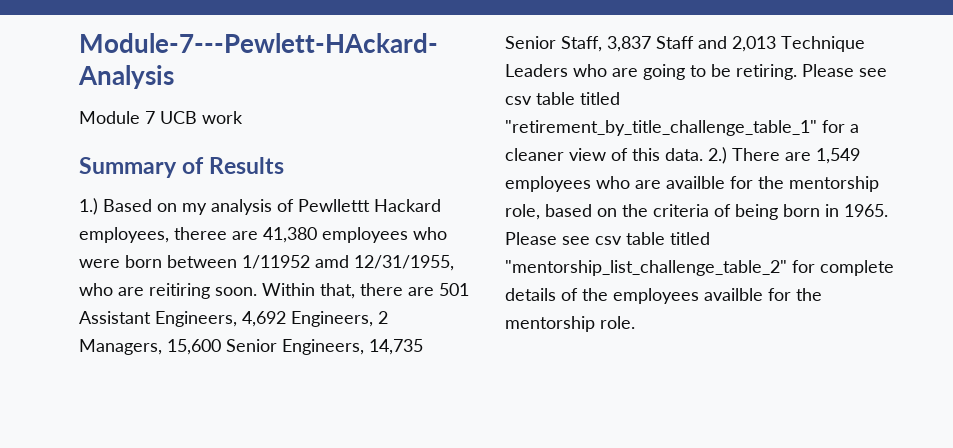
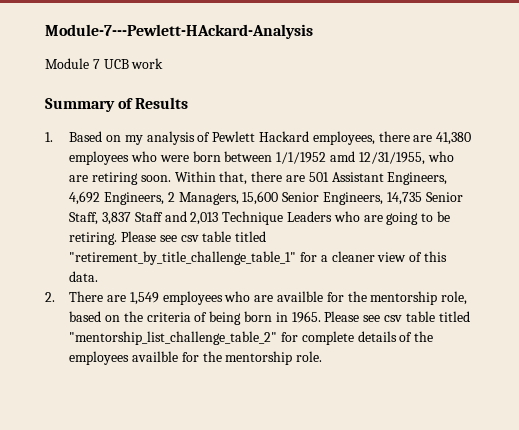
- 1.) Based on my analysis of Pewllettt Hackard employees, theree are 41,380 employees who were born between 1/11952 amd 12/31/1955, who are reitiring soon.
+ 1. Based on my analysis of Pewlett Hackard employees, there are 41,380 employees who were born between 1/1/1952 amd 12/31/1955, who are retiring soon.
- Please see csv table titled "retirement_by_title_challenge_table_1" for a cleaner view of this data. 2.) There are 1,549 employees who are availble for the mentorship role, based on the criteria of being born in 1965.
+ Please see csv table titled "retirement_by_title_challenge_table_1" for a cleaner view of this data.
+ 2. There are 1,549 employees who are availble for the mentorship role, based on the criteria of being born in 1965.

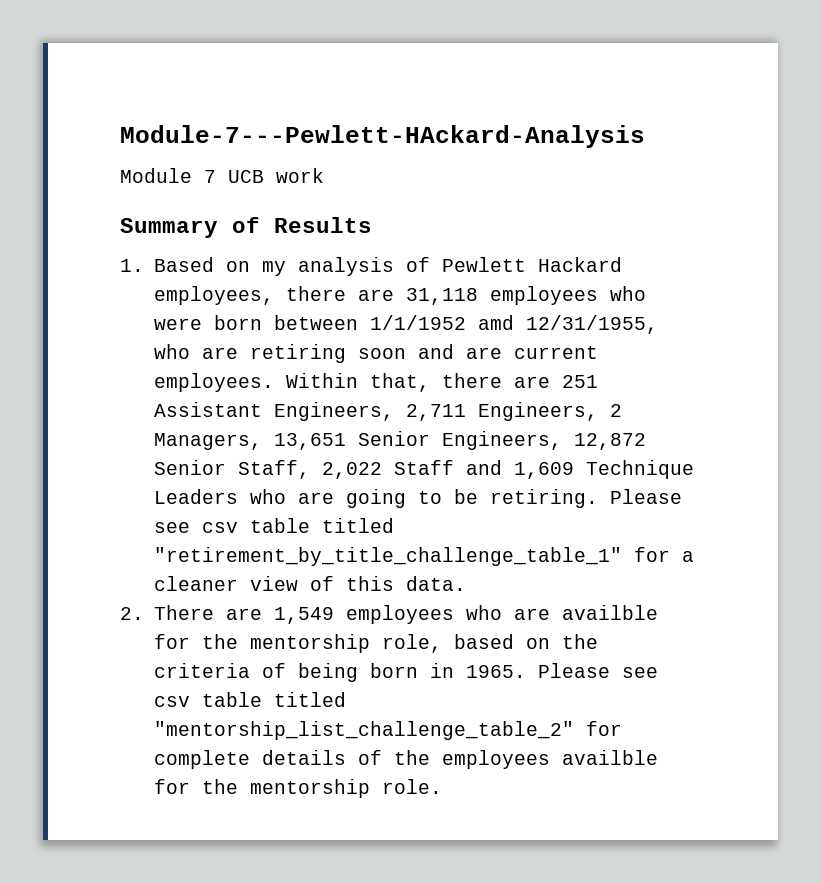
- 1. Based on my analysis of Pewlett Hackard employees, there are 41,380 employees who were born between 1/1/1952 amd 12/31/1955, who are retiring soon.
+ 1. Based on my analysis of Pewlett Hackard employees, there are 31,118 employees who were born between 1/1/1952 amd 12/31/1955, who are retiring soon and are current employees.
- Within that, there are 501 Assistant Engineers, 4,692 Engineers, 2 Managers, 15,600 Senior Engineers, 14,735 Senior Staff, 3,837 Staff and 2,013 Technique Leaders who are going to be retiring.
+ Within that, there are 251 Assistant Engineers, 2,711 Engineers, 2 Managers, 13,651 Senior Engineers, 12,872 Senior Staff, 2,022 Staff and 1,609 Technique Leaders who are going to be retiring.

